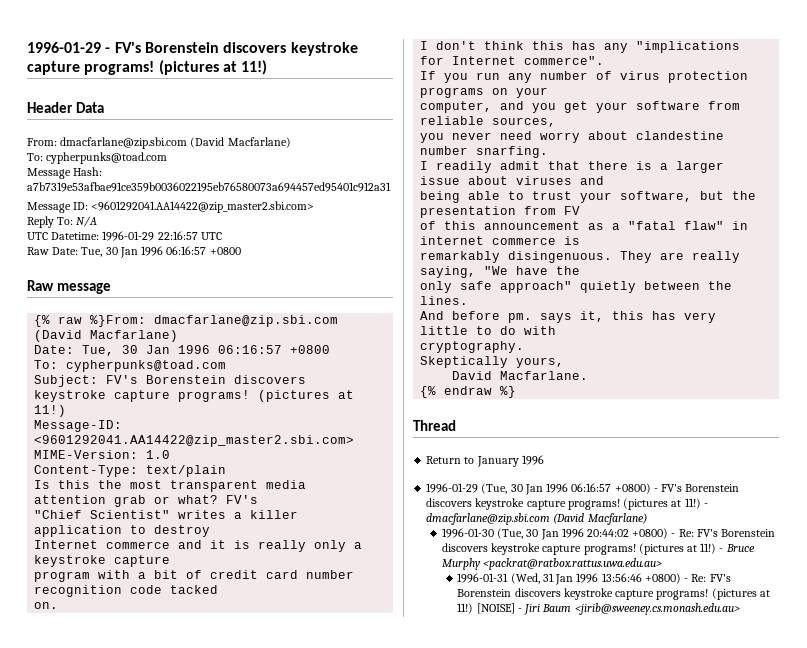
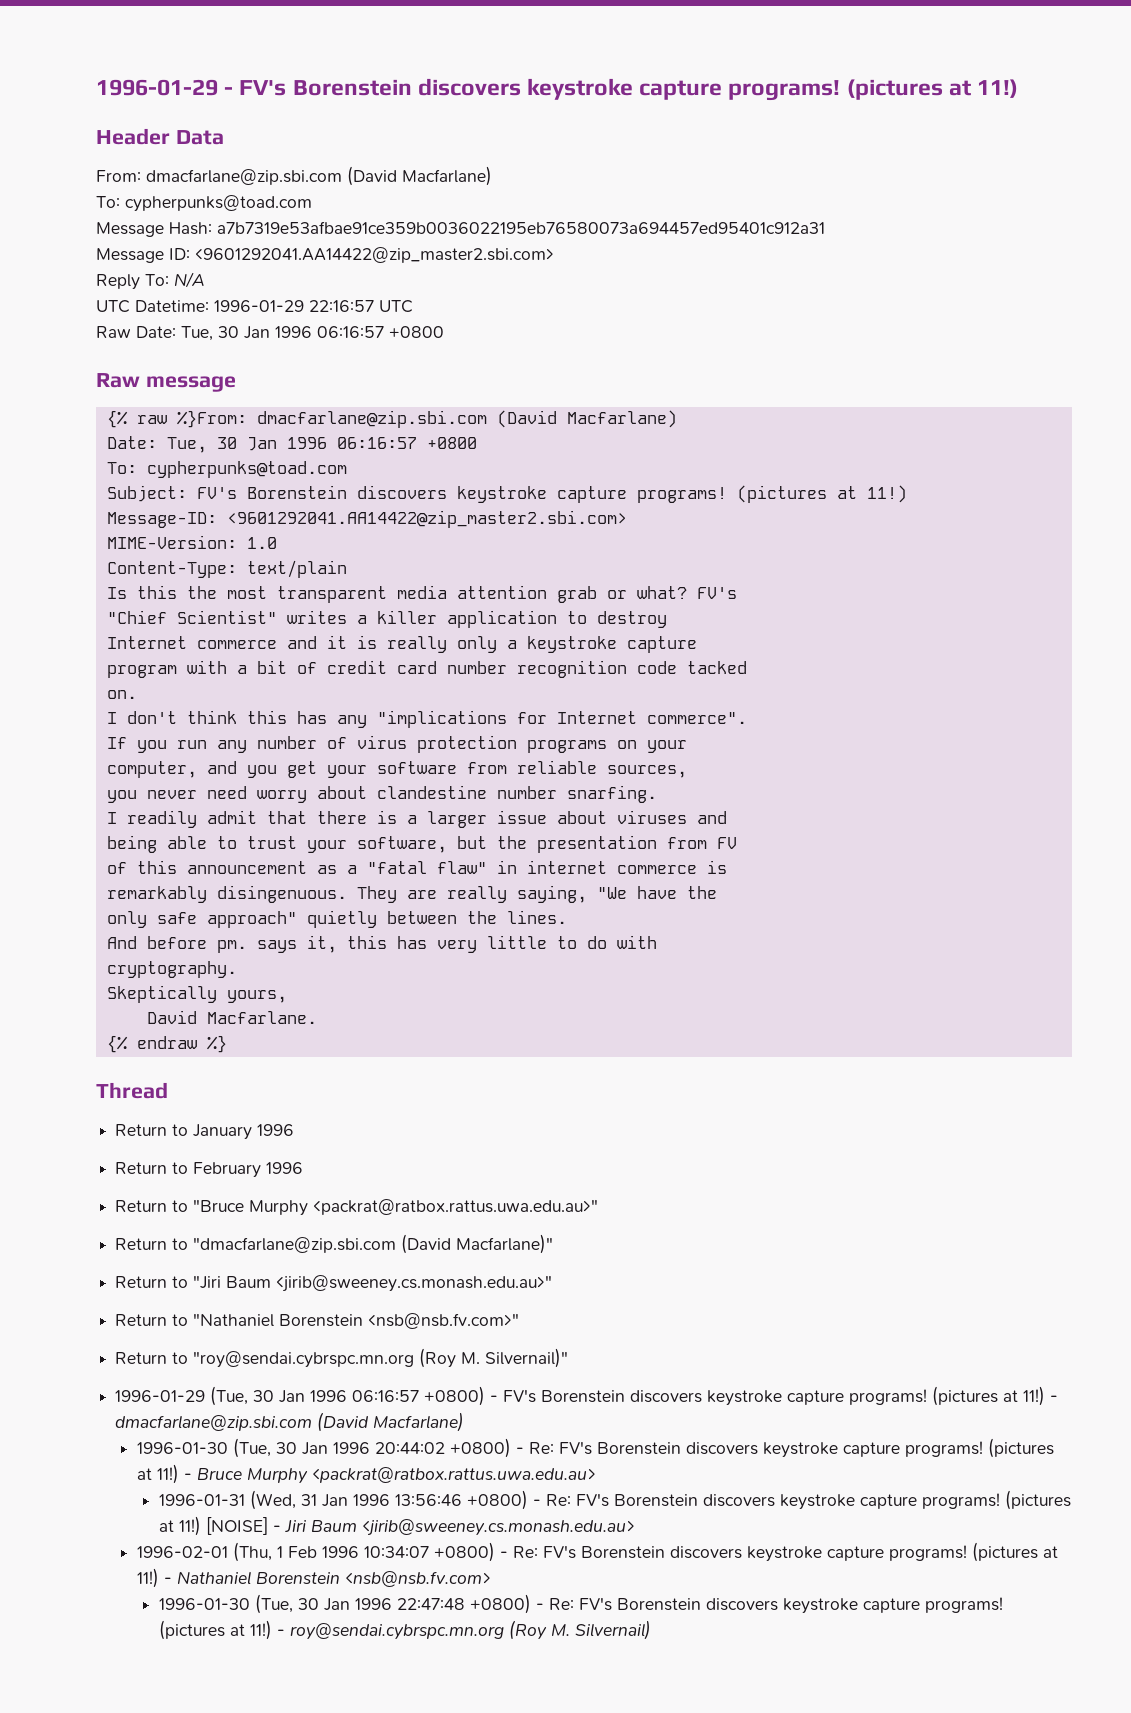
+ Return to February 1996
+ Return to "Bruce Murphy <packrat@ratbox.rattus.uwa.edu.au>"
+ Return to "dmacfarlane@zip.sbi.com (David Macfarlane)"
+ Return to "Jiri Baum <jirib@sweeney.cs.monash.edu.au>"
+ Return to "Nathaniel Borenstein <nsb@nsb.fv.com>"
+ Return to "roy@sendai.cybrspc.mn.org (Roy M. Silvernail)"
+ 1996-02-01 (Thu, 1 Feb 1996 10:34:07 +0800) - Re: FV's Borenstein discovers keystroke capture programs! (pictures at 11!) - Nathaniel Borenstein <nsb@nsb.fv.com>
+ 1996-01-30 (Tue, 30 Jan 1996 22:47:48 +0800) - Re: FV's Borenstein discovers keystroke capture programs! (pictures at 11!) - roy@sendai.cybrspc.mn.org (Roy M. Silvernail)

